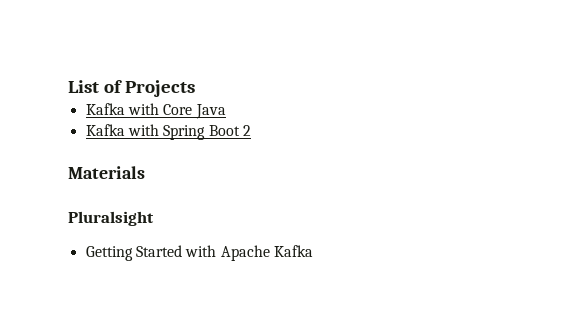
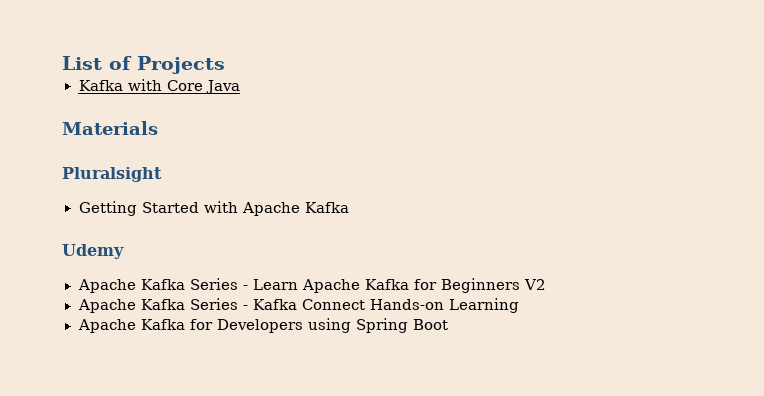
- Kafka with Spring Boot 2
+ Udemy
+ Apache Kafka Series - Learn Apache Kafka for Beginners V2
+ Apache Kafka Series - Kafka Connect Hands-on Learning
+ Apache Kafka for Developers using Spring Boot

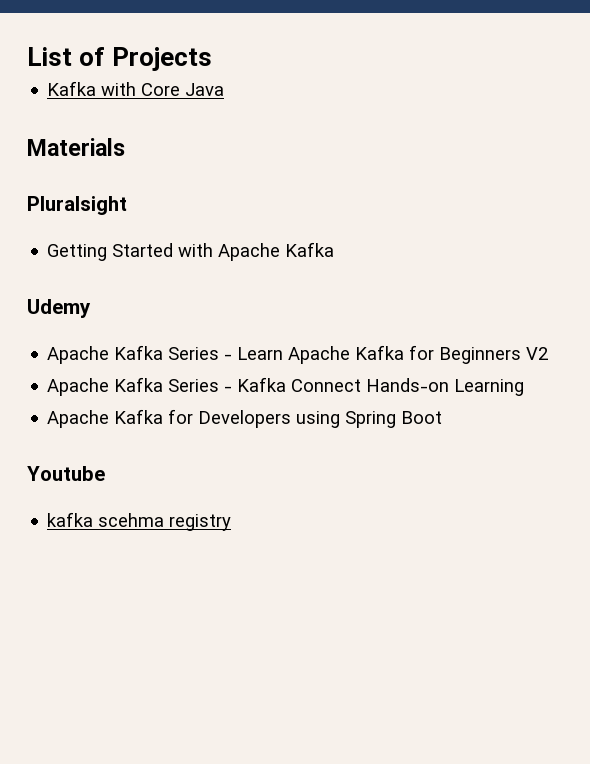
+ Youtube
+ kafka scehma registry

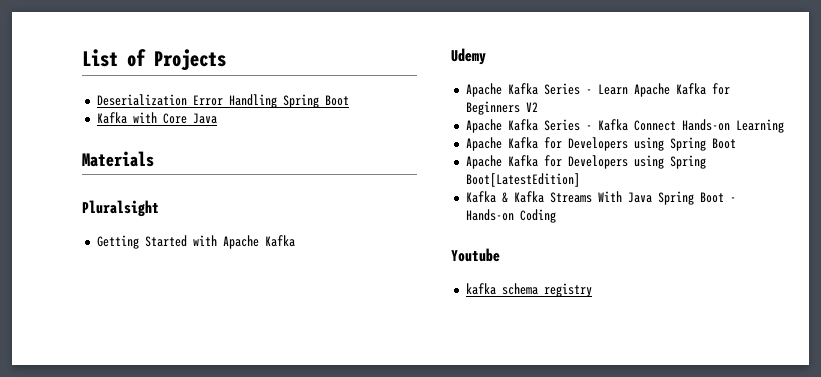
+ Deserialization Error Handling Spring Boot
+ Apache Kafka for Developers using Spring Boot[LatestEdition]
+ Kafka & Kafka Streams With Java Spring Boot - Hands-on Coding
- kafka scehma registry
+ kafka schema registry

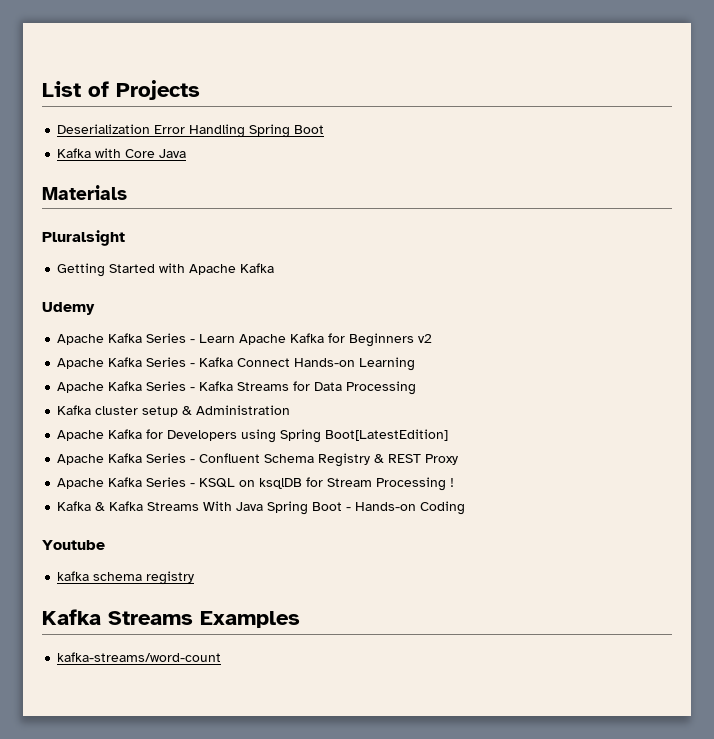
- Apache Kafka Series - Learn Apache Kafka for Beginners V2
+ Apache Kafka Series - Learn Apache Kafka for Beginners v2
- Apache Kafka for Developers using Spring Boot
+ Apache Kafka Series - Kafka Streams for Data Processing
+ Kafka cluster setup & Administration
+ Apache Kafka Series - Confluent Schema Registry & REST Proxy
+ Apache Kafka Series - KSQL on ksqlDB for Stream Processing !
+ Kafka Streams Examples
+ kafka-streams/word-count

